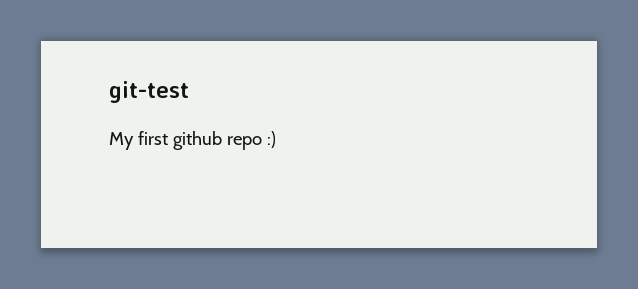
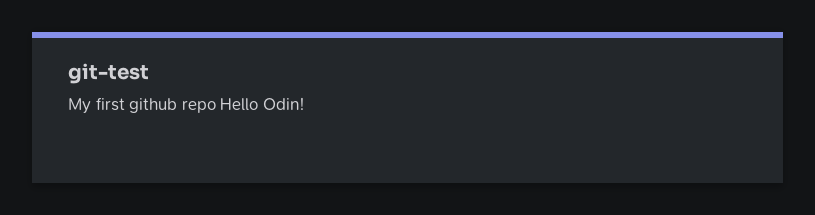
- My first github repo :)
+ My first github repo Hello Odin!

